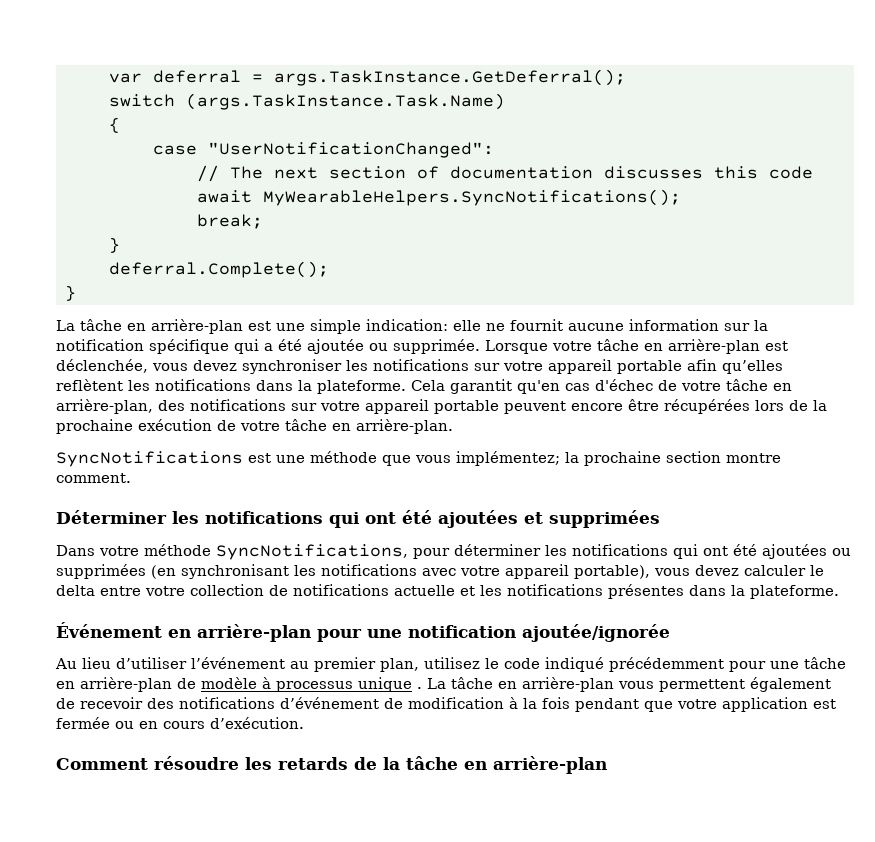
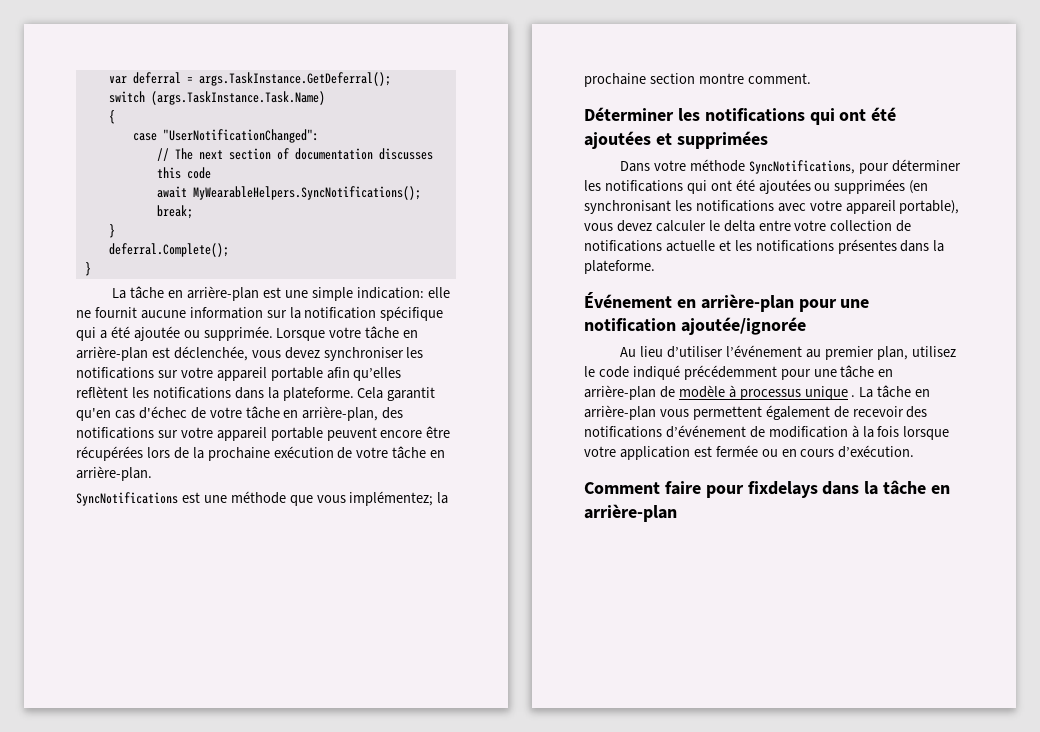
- La tâche en arrière-plan vous permettent également de recevoir des notifications d’événement de modification à la fois pendant que votre application est fermée ou en cours d’exécution.
+ La tâche en arrière-plan vous permettent également de recevoir des notifications d’événement de modification à la fois lorsque votre application est fermée ou en cours d’exécution.
- Comment résoudre les retards de la tâche en arrière-plan
+ Comment faire pour fixdelays dans la tâche en arrière-plan

